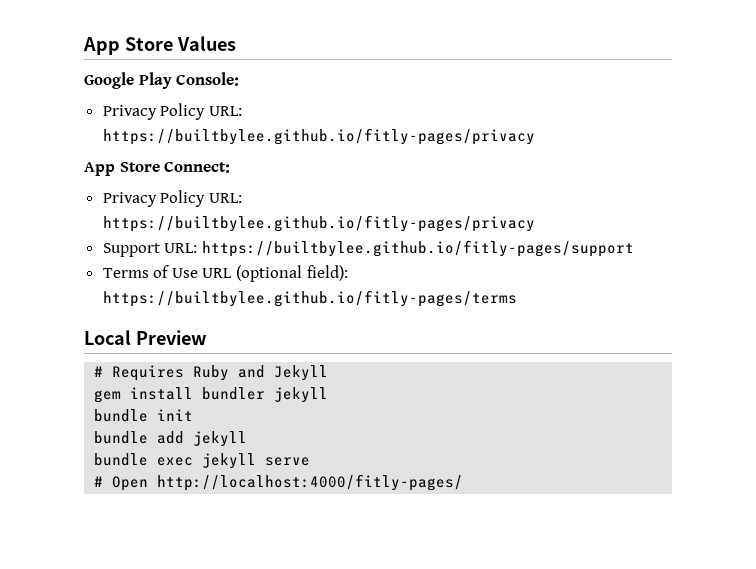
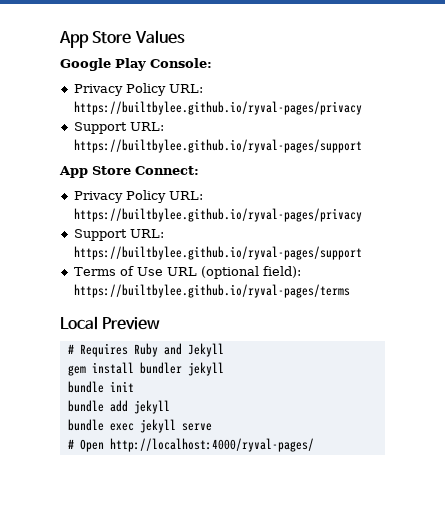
  Google Play Console:
- Privacy Policy URL: https://builtbylee.github.io/fitly-pages/privacy
+ Privacy Policy URL: https://builtbylee.github.io/ryval-pages/privacy
+ Support URL: https://builtbylee.github.io/ryval-pages/support
  App Store Connect:
- Privacy Policy URL: https://builtbylee.github.io/fitly-pages/privacy
- Support URL: https://builtbylee.github.io/fitly-pages/support
+ Privacy Policy URL: https://builtbylee.github.io/ryval-pages/privacy
+ Support URL: https://builtbylee.github.io/ryval-pages/support
- Terms of Use URL (optional field): https://builtbylee.github.io/fitly-pages/terms
+ Terms of Use URL (optional field): https://builtbylee.github.io/ryval-pages/terms
- # Open http://localhost:4000/fitly-pages/
+ # Open http://localhost:4000/ryval-pages/

